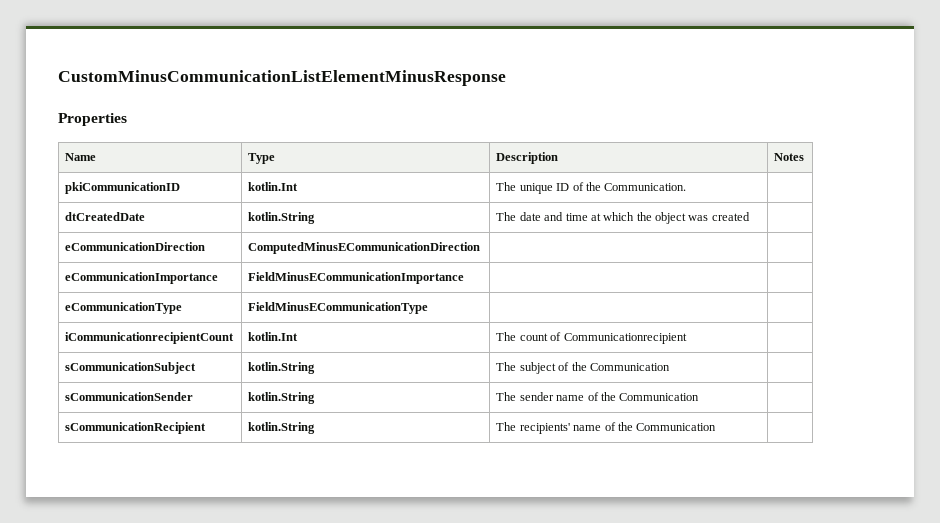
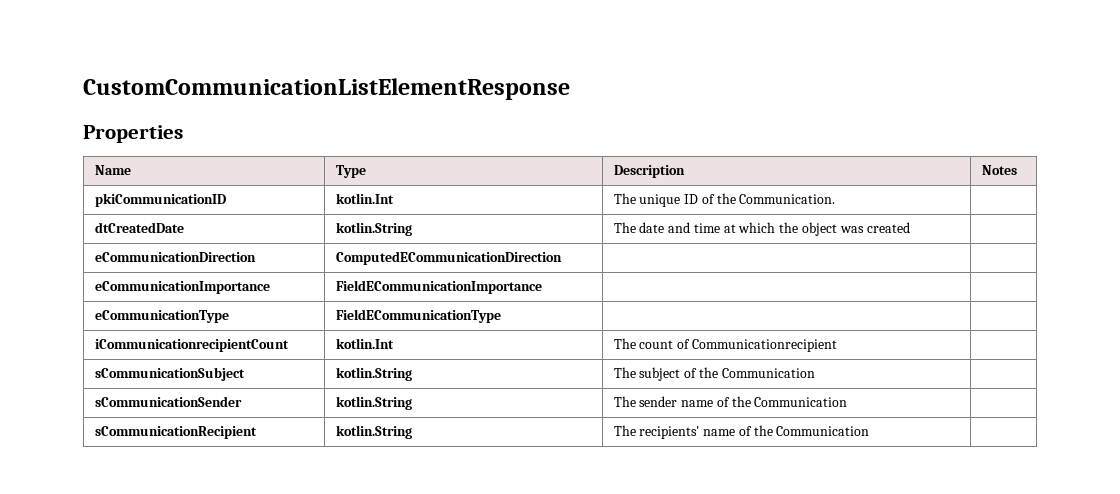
- CustomMinusCommunicationListElementMinusResponse
+ CustomCommunicationListElementResponse
- eCommunicationDirection | ComputedMinusECommunicationDirection | |
+ eCommunicationDirection | ComputedECommunicationDirection | |
- eCommunicationImportance | FieldMinusECommunicationImportance | |
+ eCommunicationImportance | FieldECommunicationImportance | |
- eCommunicationType | FieldMinusECommunicationType | |
+ eCommunicationType | FieldECommunicationType | |

